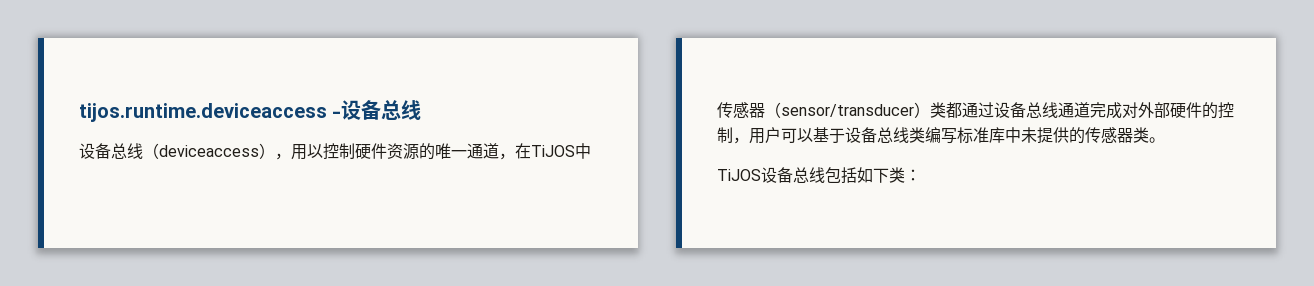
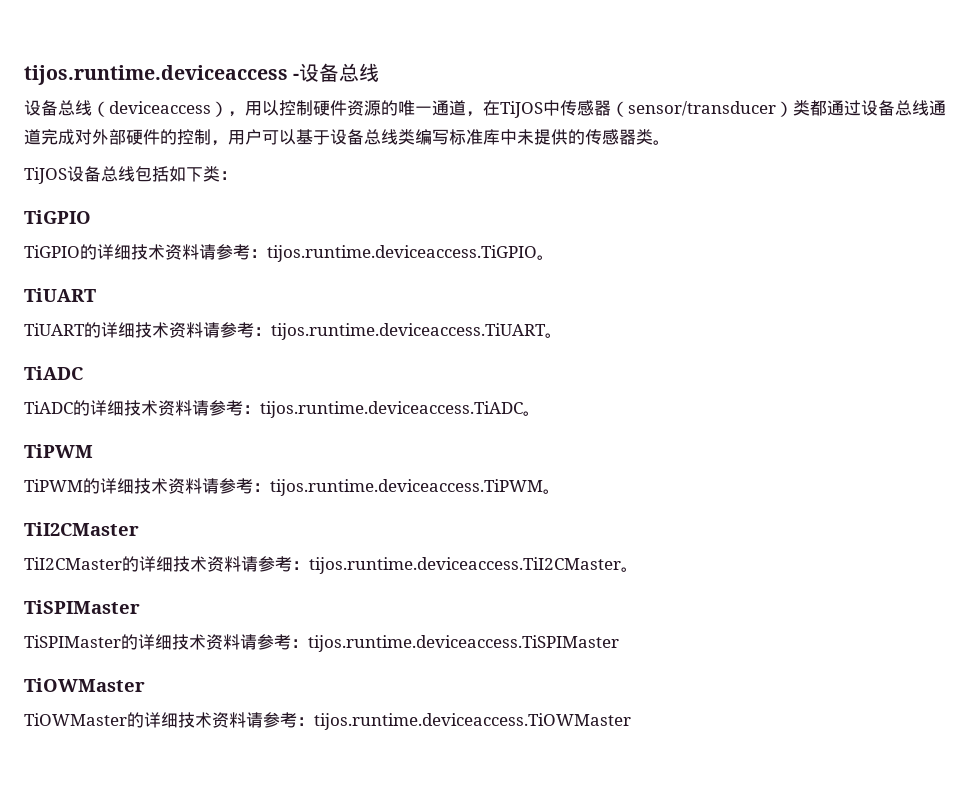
  TiJOS设备总线包括如下类：
+ TiGPIO
+ TiGPIO的详细技术资料请参考：tijos.runtime.deviceaccess.TiGPIO。
+ TiUART
+ TiUART的详细技术资料请参考：tijos.runtime.deviceaccess.TiUART。
+ TiADC
+ TiADC的详细技术资料请参考：tijos.runtime.deviceaccess.TiADC。
+ TiPWM
+ TiPWM的详细技术资料请参考：tijos.runtime.deviceaccess.TiPWM。
+ TiI2CMaster
+ TiI2CMaster的详细技术资料请参考：tijos.runtime.deviceaccess.TiI2CMaster。
+ TiSPIMaster
+ TiSPIMaster的详细技术资料请参考：tijos.runtime.deviceaccess.TiSPIMaster
+ TiOWMaster
+ TiOWMaster的详细技术资料请参考：tijos.runtime.deviceaccess.TiOWMaster

